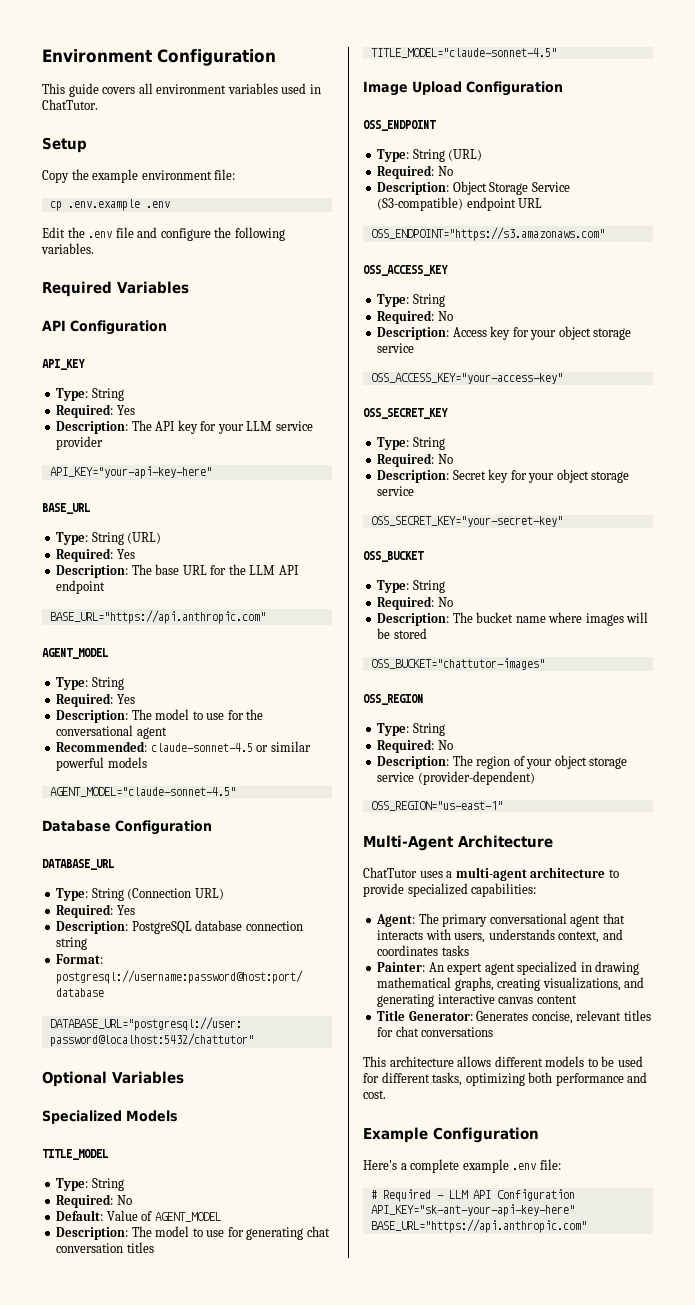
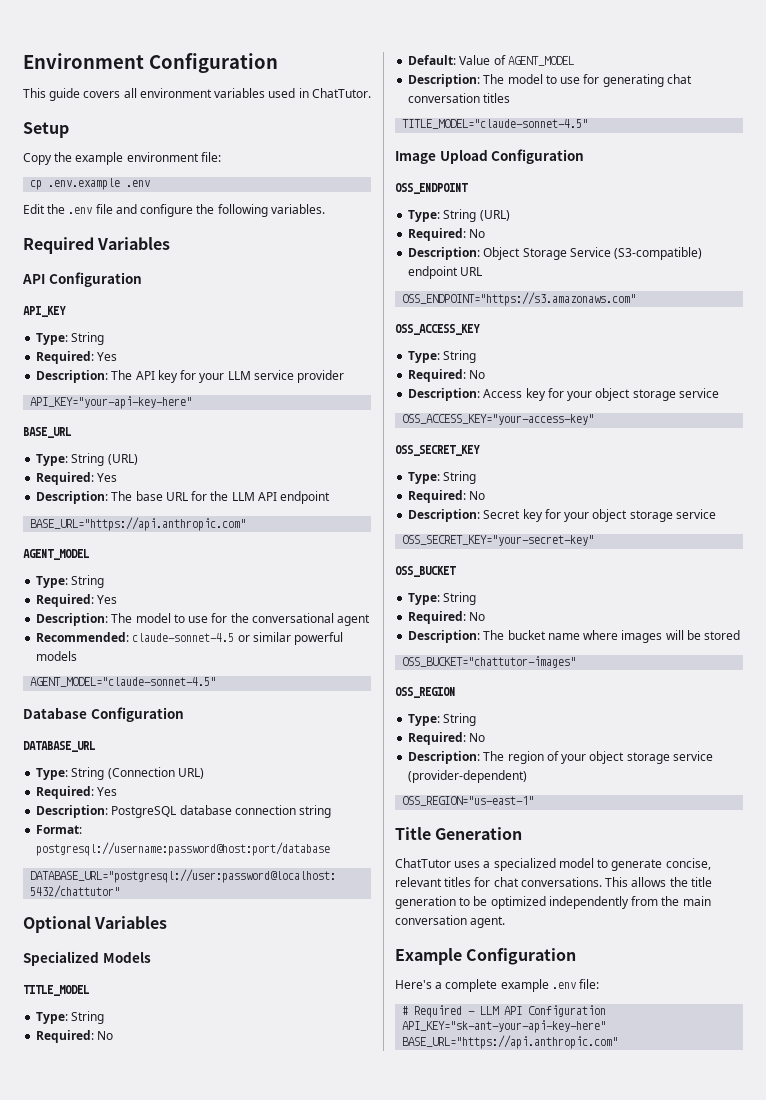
- Multi-Agent Architecture
+ Title Generation
- ChatTutor uses a multi-agent architecture to provide specialized capabilities:
- Agent: The primary conversational agent that interacts with users, understands context, and coordinates tasks
- Painter: An expert agent specialized in drawing mathematical graphs, creating visualizations, and generating interactive canvas content
- Title Generator: Generates concise, relevant titles for chat conversations
- This architecture allows different models to be used for different tasks, optimizing both performance and cost.
+ ChatTutor uses a specialized model to generate concise, relevant titles for chat conversations. This allows the title generation to be optimized independently from the main conversation agent.

